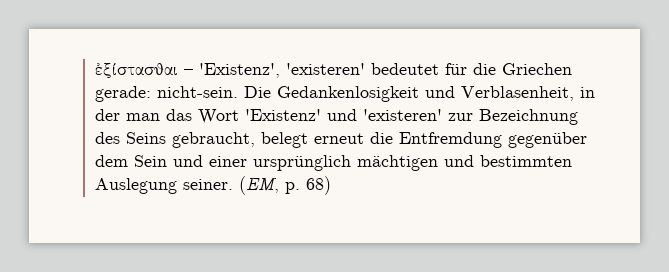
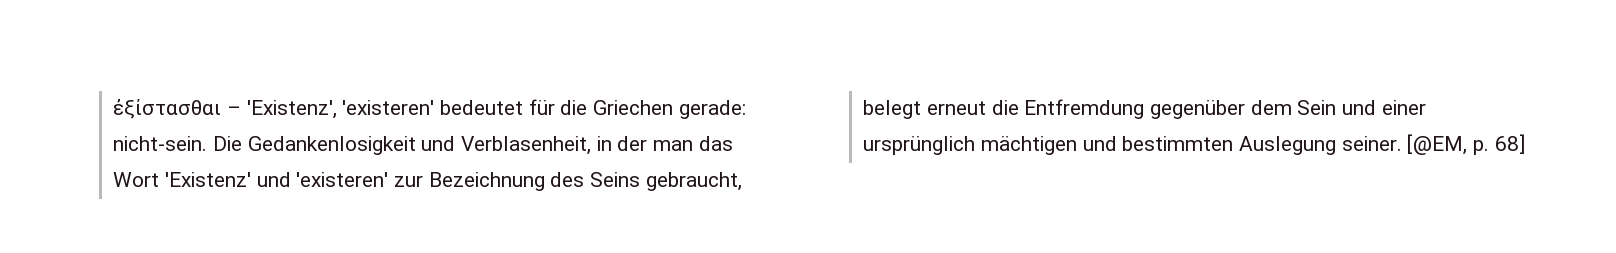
- (EM, p. 68)
+ [@EM, p. 68]

